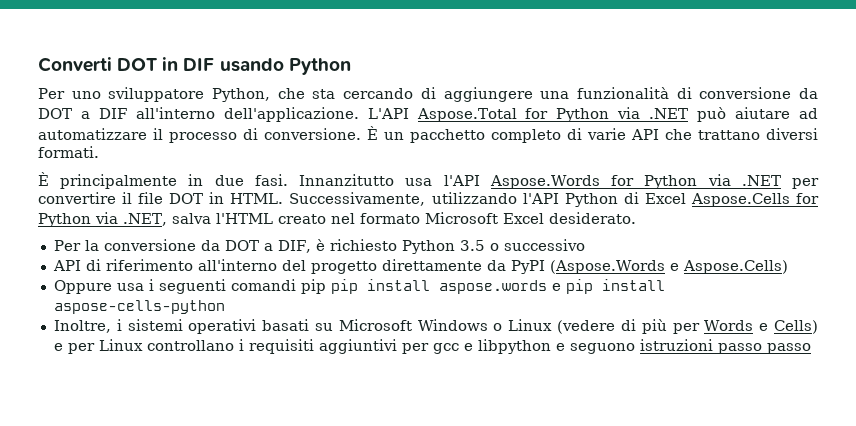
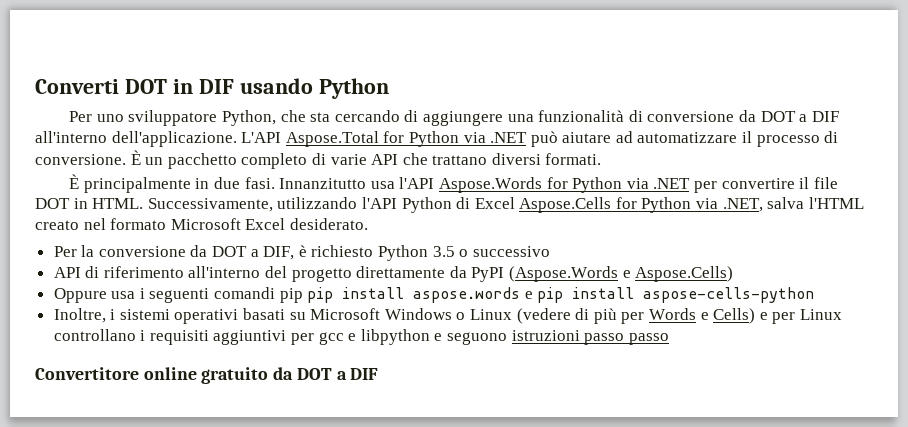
+ Convertitore online gratuito da DOT a DIF

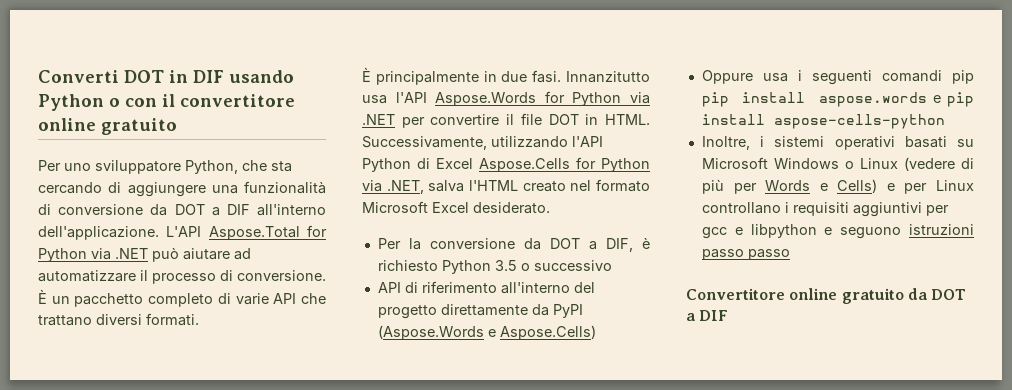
- Converti DOT in DIF usando Python
+ Converti DOT in DIF usando Python o con il convertitore online gratuito

